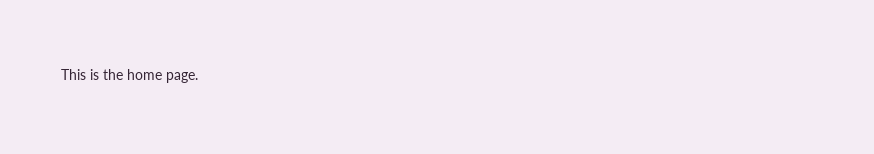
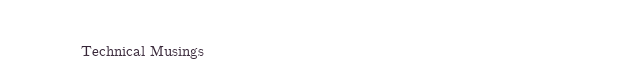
- This is the home page.
+ Technical Musings

